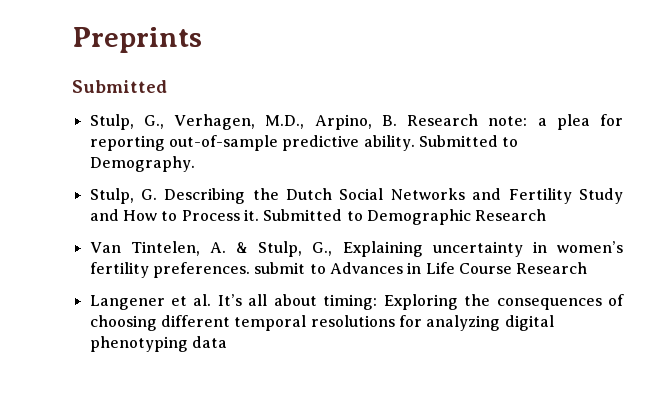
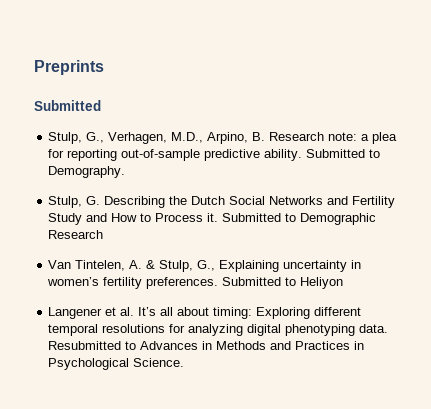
- Van Tintelen, A. & Stulp, G., Explaining uncertainty in women’s fertility preferences. submit to Advances in Life Course Research
+ Van Tintelen, A. & Stulp, G., Explaining uncertainty in women’s fertility preferences. Submitted to Heliyon
- Langener et al. It’s all about timing: Exploring the consequences of choosing different temporal resolutions for analyzing digital phenotyping data
+ Langener et al. It’s all about timing: Exploring different temporal resolutions for analyzing digital phenotyping data. Resubmitted to Advances in Methods and Practices in Psychological Science.

